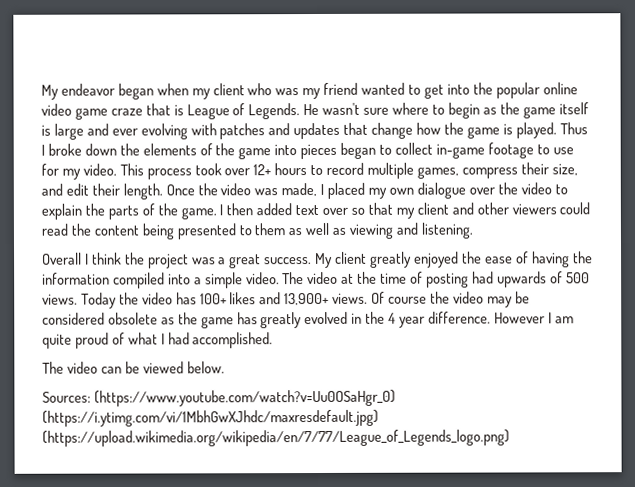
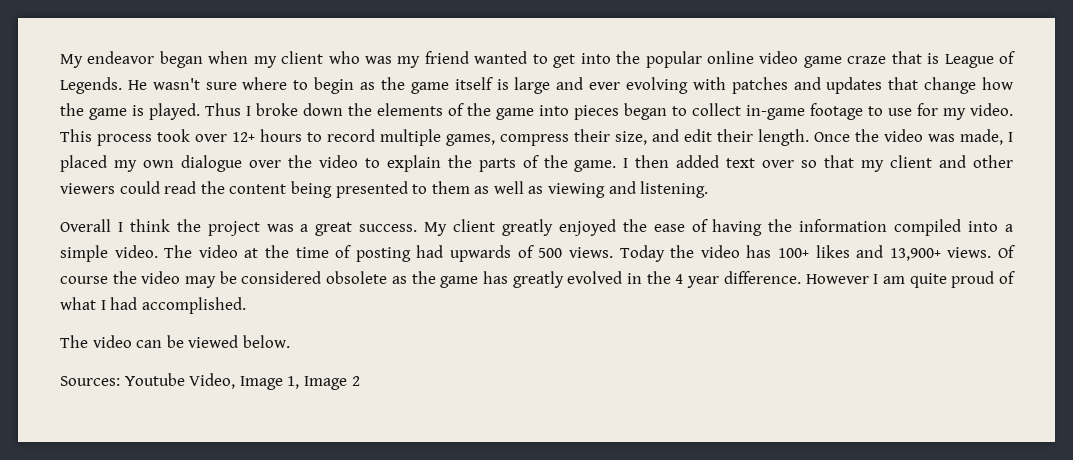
- Sources: (https://www.youtube.com/watch?v=Uu0OSaHgr_0) (https://i.ytimg.com/vi/1MbhGwXJhdc/maxresdefault.jpg) (https://upload.wikimedia.org/wikipedia/en/7/77/League_of_Legends_logo.png)
+ Sources: Youtube Video, Image 1, Image 2

